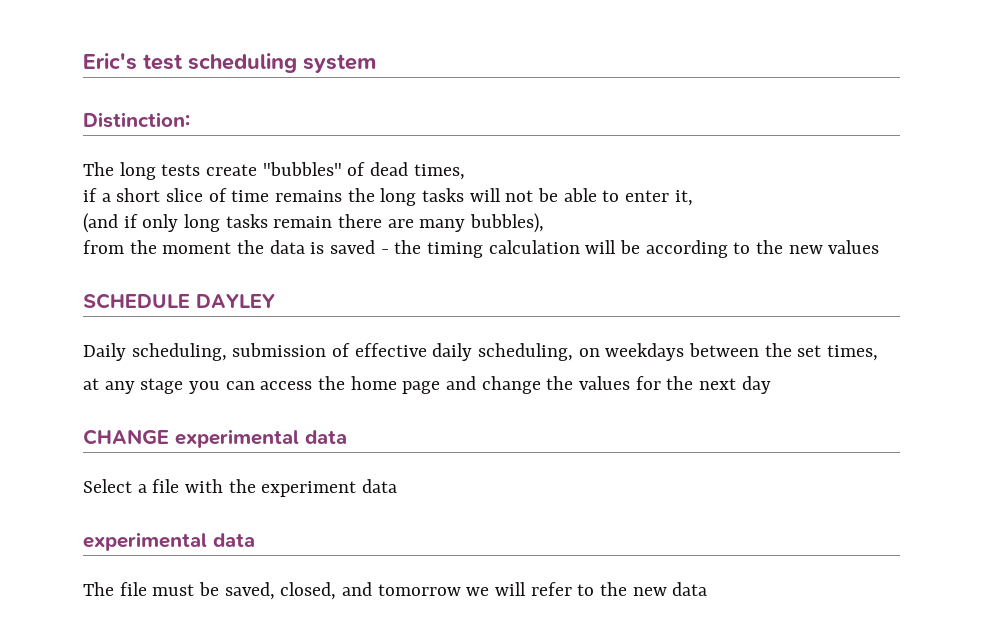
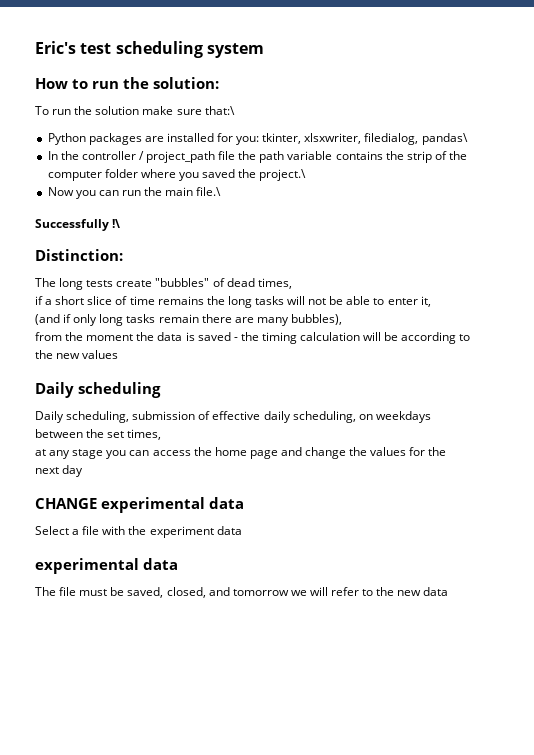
+ How to run the solution:
+ To run the solution make sure that:\
+ Python packages are installed for you: tkinter, xlsxwriter, filedialog, pandas\
+ In the controller / project_path file the path variable contains the strip of the computer folder where you saved the project.\
+ Now you can run the main file.\
+ Successfully !\
- SCHEDULE DAYLEY
+ Daily scheduling

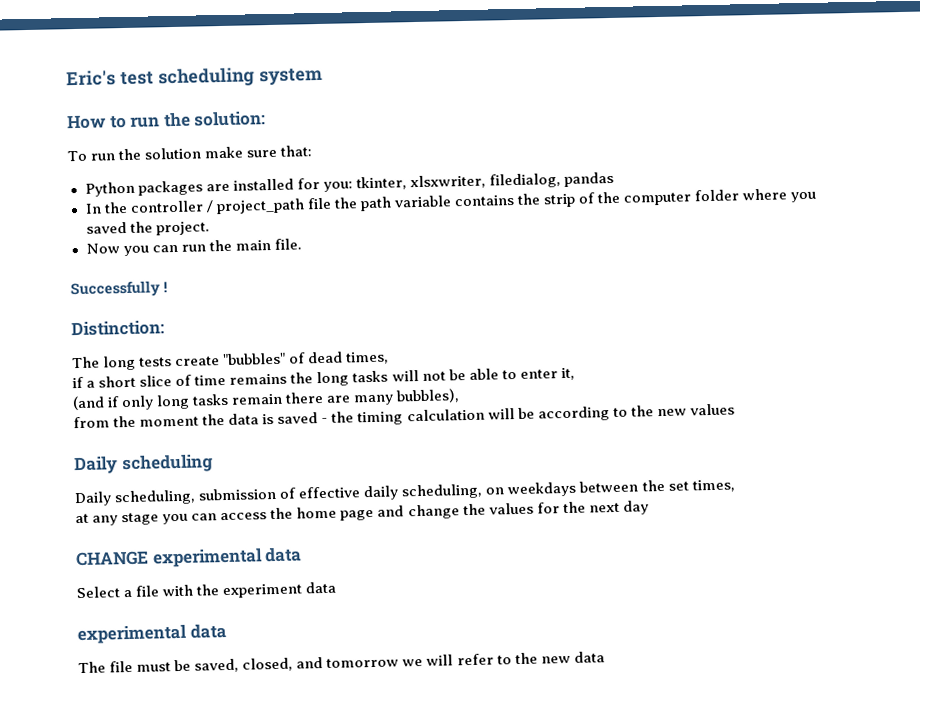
- To run the solution make sure that:\
+ To run the solution make sure that:
- Python packages are installed for you: tkinter, xlsxwriter, filedialog, pandas\
+ Python packages are installed for you: tkinter, xlsxwriter, filedialog, pandas
- In the controller / project_path file the path variable contains the strip of the computer folder where you saved the project.\
+ In the controller / project_path file the path variable contains the strip of the computer folder where you saved the project.
- Now you can run the main file.\
+ Now you can run the main file.
- Successfully !\
+ Successfully !

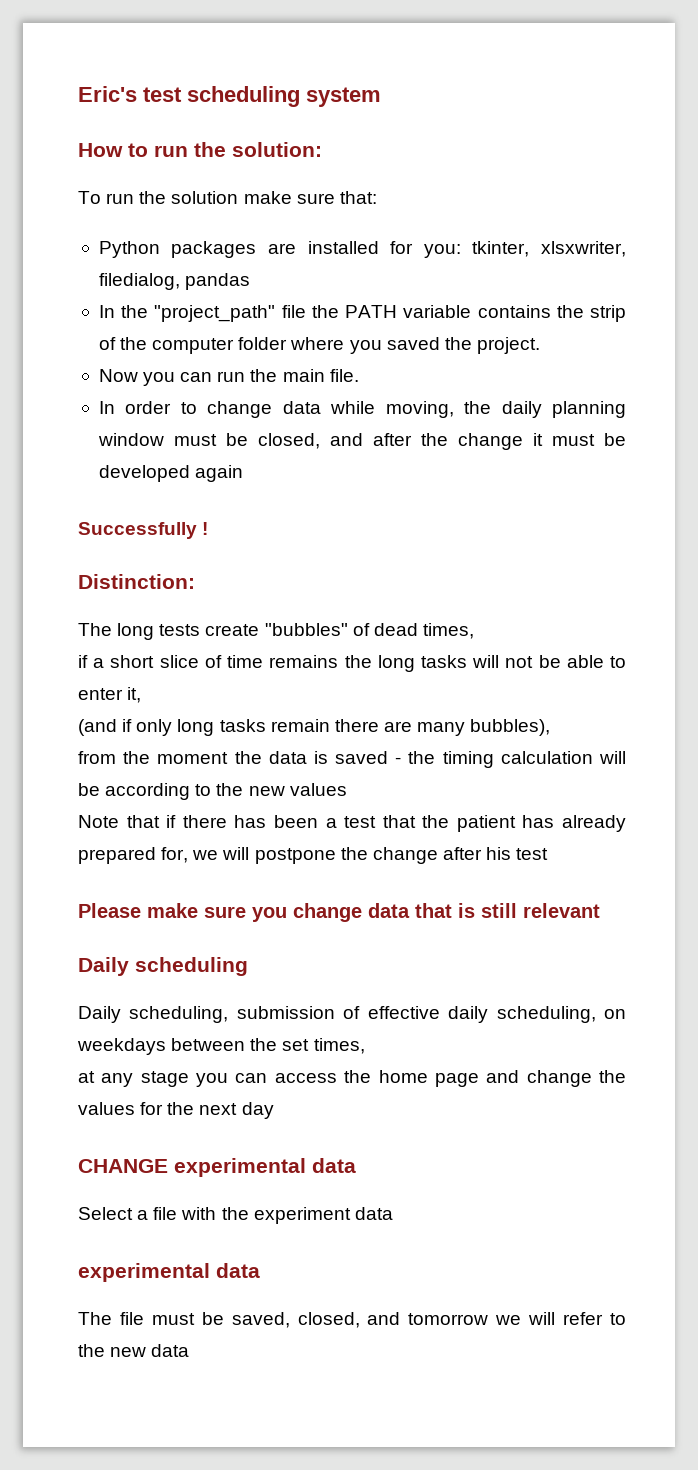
- In the controller / project_path file the path variable contains the strip of the computer folder where you saved the project.
+ In the "project_path" file the PATH variable contains the strip of the computer folder where you saved the project.
+ In order to change data while moving, the daily planning window must be closed, and after the change it must be developed again
+ Note that if there has been a test that the patient has already prepared for, we will postpone the change after his test
+ Please make sure you change data that is still relevant

